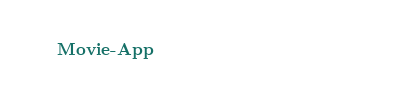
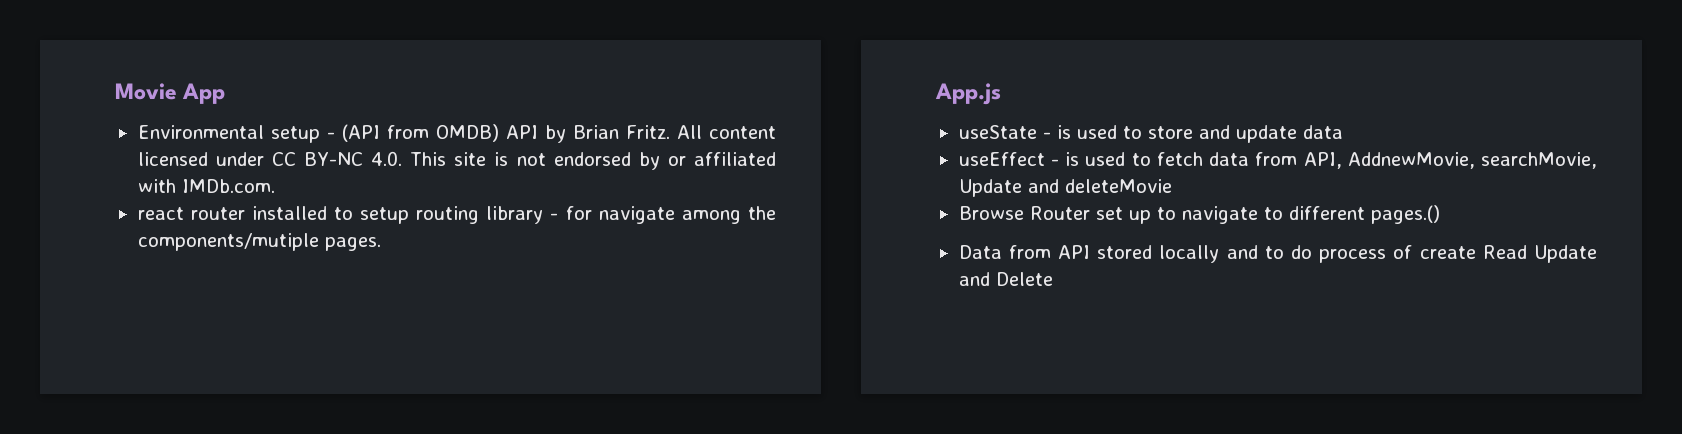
- Movie-App
+ Movie App
+ Environmental setup - (API from OMDB) API by Brian Fritz. All content licensed under CC BY-NC 4.0. This site is not endorsed by or affiliated with IMDb.com.
+ react router installed to setup routing library - for navigate among the components/mutiple pages.
+ App.js
+ useState - is used to store and update data
+ useEffect - is used to fetch data from API, AddnewMovie, searchMovie, Update and deleteMovie
+ Browse Router set up to navigate to different pages.()
+ Data from API stored locally and to do process of create Read Update and Delete

